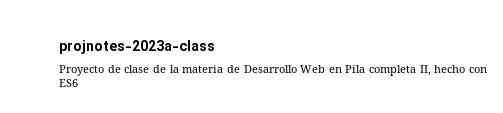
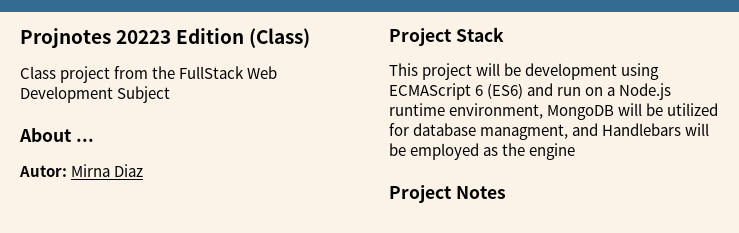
- projnotes-2023a-class
- Proyecto de clase de la materia de Desarrollo Web en Pila completa II, hecho con ES6
+ Projnotes 20223 Edition (Class)
+ Class project from the FullStack Web Development Subject
+ About ...
+ Autor: Mirna Diaz
+ Project Stack
+ This project will be development using ECMAScript 6 (ES6) and run on a Node.js runtime environment, MongoDB will be utilized for database managment, and Handlebars will be employed as the engine
+ Project Notes

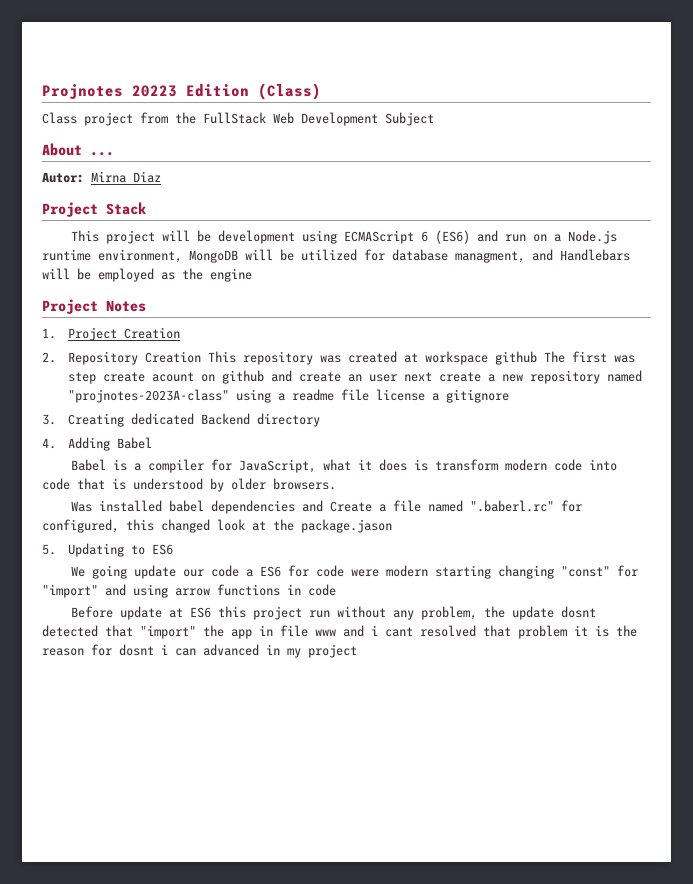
+ 1. Project Creation
+ 2. Repository Creation This repository was created at workspace github The first was step create acount on github and create an user next create a new repository named "projnotes-2023A-class" using a readme file license a gitignore
+ 3. Creating dedicated Backend directory
+ 4. Adding Babel
+ Babel is a compiler for JavaScript, what it does is transform modern code into code that is understood by older browsers.
+ Was installed babel dependencies and Create a file named ".baberl.rc" for configured, this changed look at the package.jason
+ 5. Updating to ES6
+ We going update our code a ES6 for code were modern starting changing "const" for "import" and using arrow functions in code
+ Before update at ES6 this project run without any problem, the update dosnt detected that "import" the app in file www and i cant resolved that problem it is the reason for dosnt i can advanced in my project

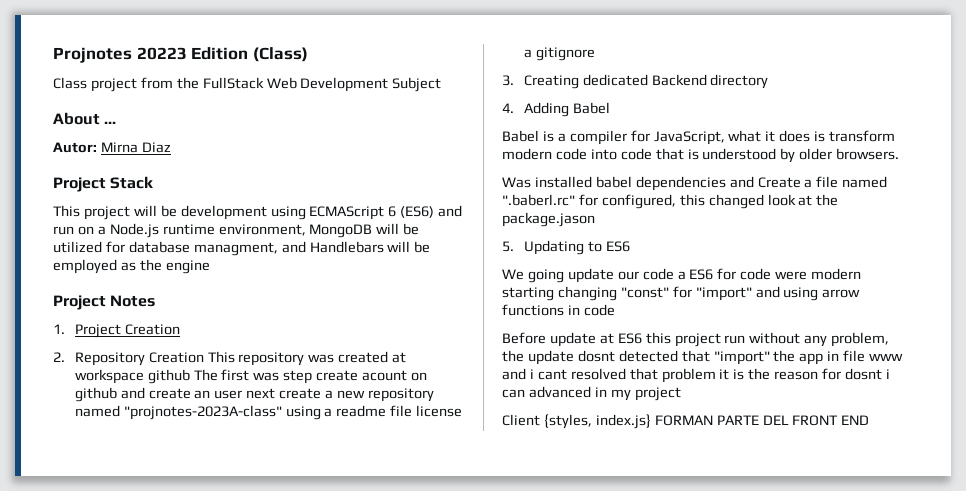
+ Client {styles, index.js} FORMAN PARTE DEL FRONT END

